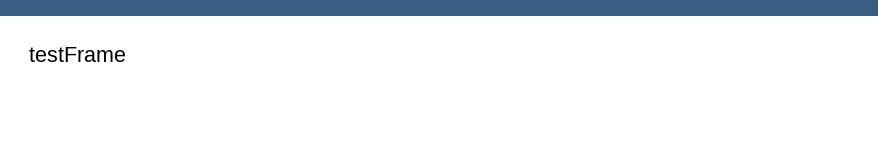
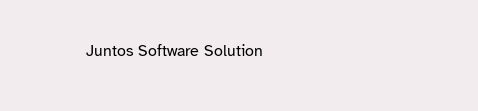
- testFrame
+ Juntos Software Solution

